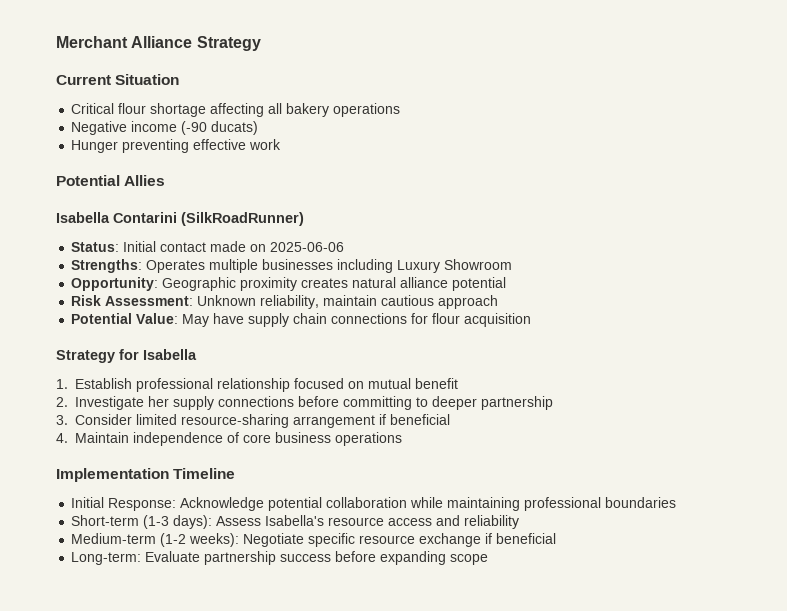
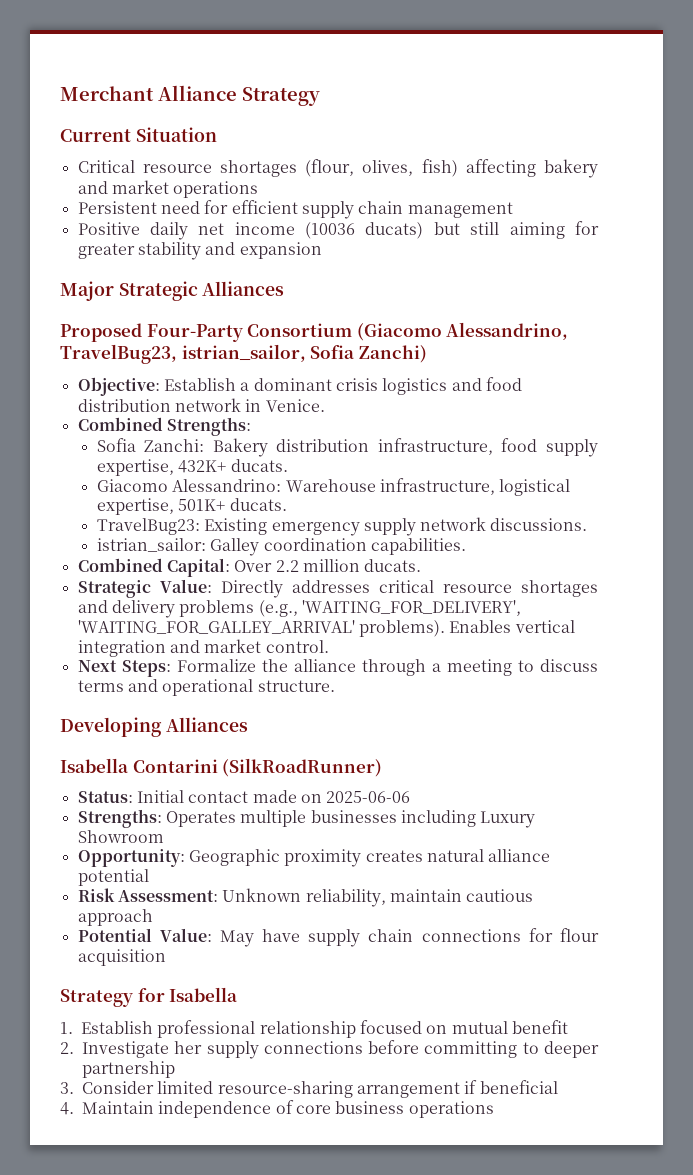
- Critical flour shortage affecting all bakery operations
- Negative income (-90 ducats)
- Hunger preventing effective work
- Potential Allies
+ Critical resource shortages (flour, olives, fish) affecting bakery and market operations
+ Persistent need for efficient supply chain management
+ Positive daily net income (10036 ducats) but still aiming for greater stability and expansion
+ Major Strategic Alliances
+ Proposed Four-Party Consortium (Giacomo Alessandrino, TravelBug23, istrian_sailor, Sofia Zanchi)
+ Objective: Establish a dominant crisis logistics and food distribution network in Venice.
+ Combined Strengths:
+ Sofia Zanchi: Bakery distribution infrastructure, food supply expertise, 432K+ ducats.
+ Giacomo Alessandrino: Warehouse infrastructure, logistical expertise, 501K+ ducats.
+ TravelBug23: Existing emergency supply network discussions.
+ istrian_sailor: Galley coordination capabilities.
+ Combined Capital: Over 2.2 million ducats.
+ Strategic Value: Directly addresses critical resource shortages and delivery problems (e.g., 'WAITING_FOR_DELIVERY', 'WAITING_FOR_GALLEY_ARRIVAL' problems). Enables vertical integration and market control.
+ Next Steps: Formalize the alliance through a meeting to discuss terms and operational structure.
+ Developing Alliances
- Implementation Timeline
- Initial Response: Acknowledge potential collaboration while maintaining professional boundaries
- Short-term (1-3 days): Assess Isabella's resource access and reliability
- Medium-term (1-2 weeks): Negotiate specific resource exchange if beneficial
- Long-term: Evaluate partnership success before expanding scope

